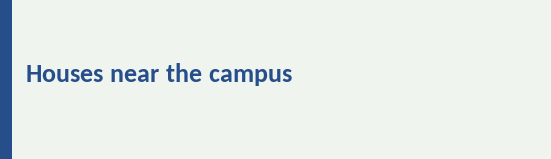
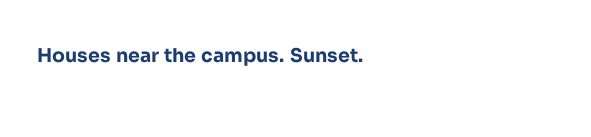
- Houses near the campus
+ Houses near the campus. Sunset.

